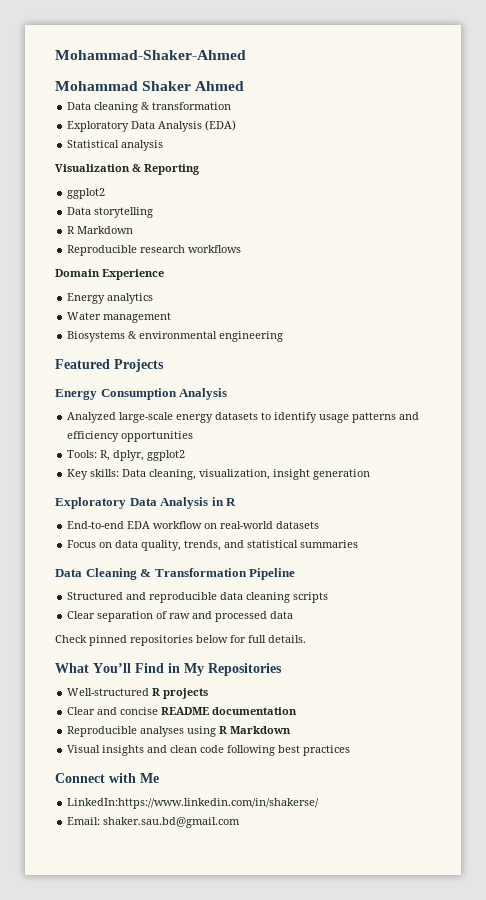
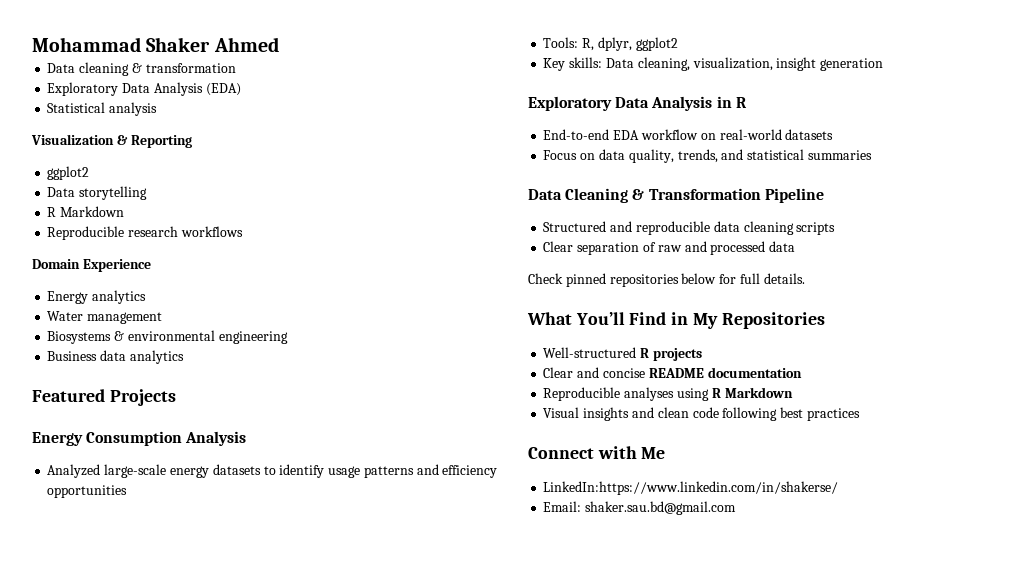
- Mohammad-Shaker-Ahmed
+ Business data analytics

